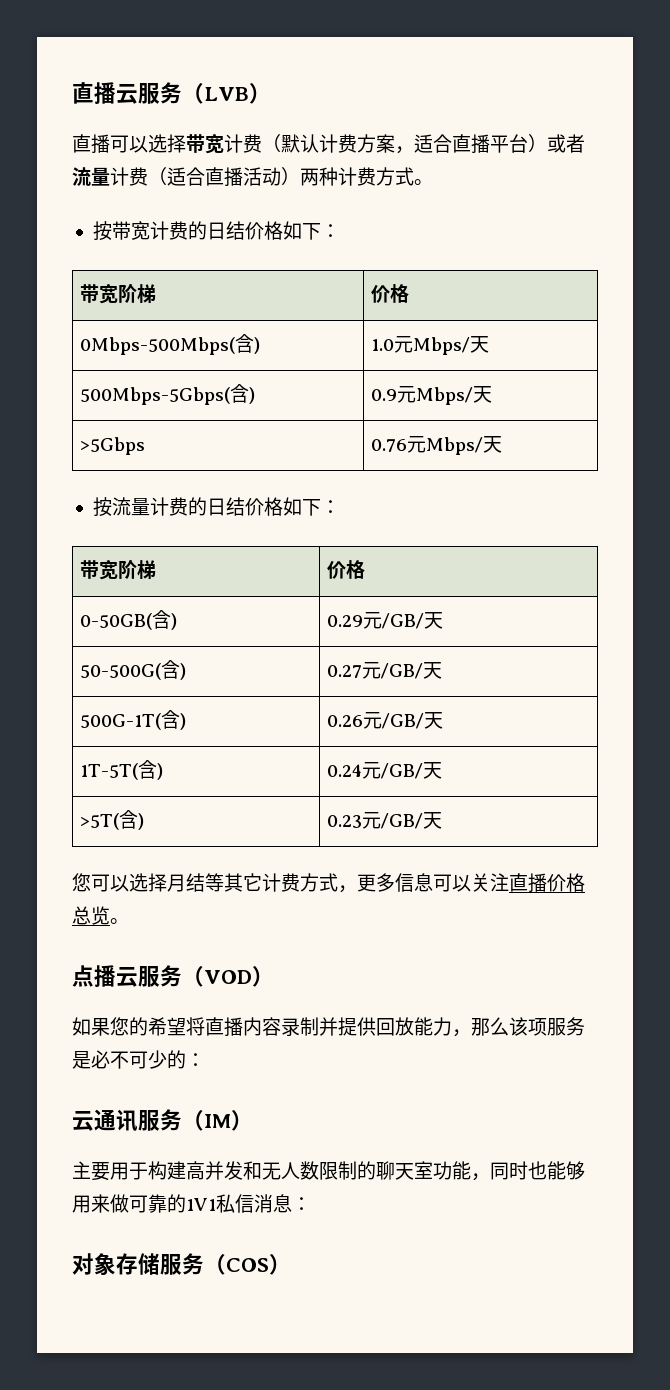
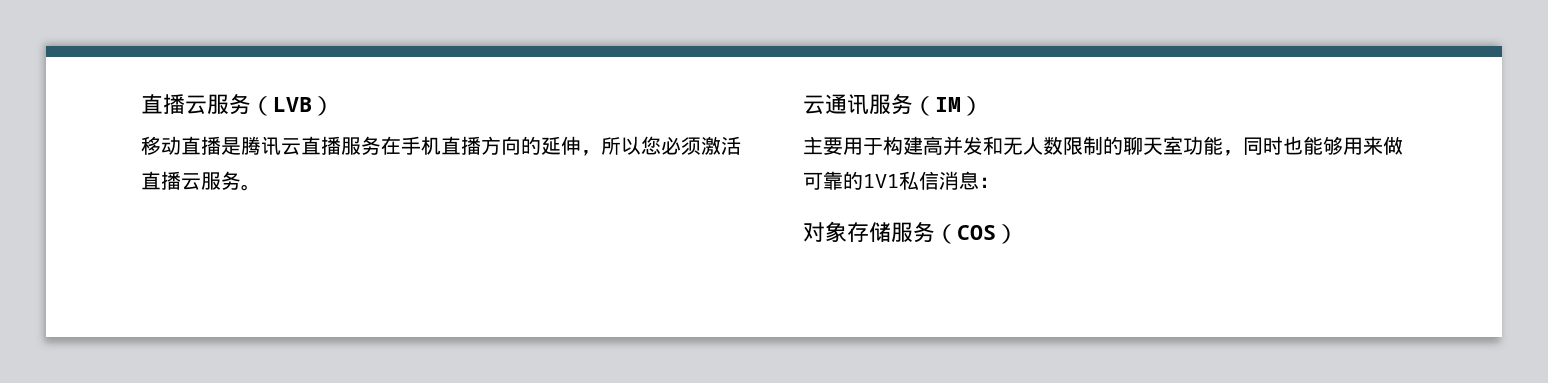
- 直播可以选择带宽计费（默认计费方案，适合直播平台）或者流量计费（适合直播活动）两种计费方式。
- 按带宽计费的日结价格如下：
- 带宽阶梯 | 价格
- 0Mbps-500Mbps(含) | 1.0元Mbps/天
- 500Mbps-5Gbps(含) | 0.9元Mbps/天
- >5Gbps | 0.76元Mbps/天
- 按流量计费的日结价格如下：
- 带宽阶梯 | 价格
- 0-50GB(含) | 0.29元/GB/天
- 50-500G(含) | 0.27元/GB/天
- 500G-1T(含) | 0.26元/GB/天
- 1T-5T(含) | 0.24元/GB/天
- >5T(含) | 0.23元/GB/天
- 您可以选择月结等其它计费方式，更多信息可以关注直播价格总览。
- 点播云服务（VOD）
- 如果您的希望将直播内容录制并提供回放能力，那么该项服务是必不可少的：
+ 移动直播是腾讯云直播服务在手机直播方向的延伸，所以您必须激活直播云服务。

